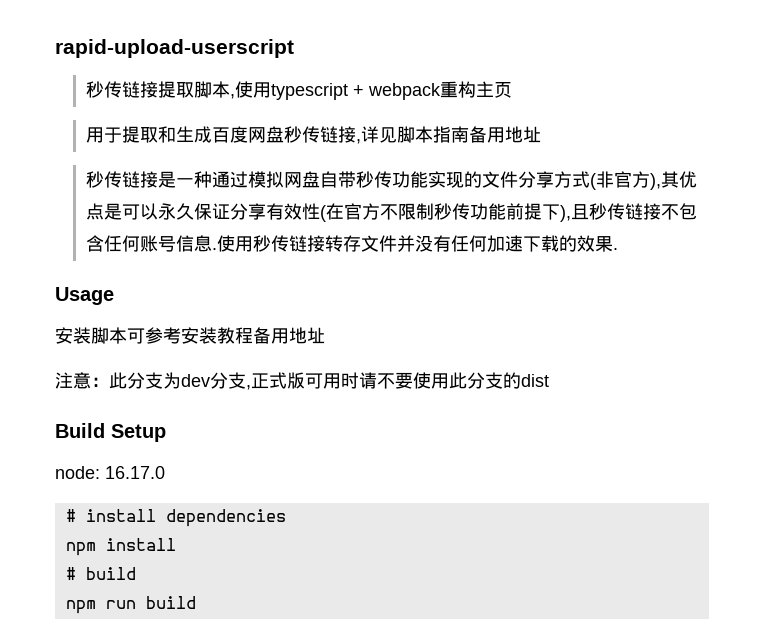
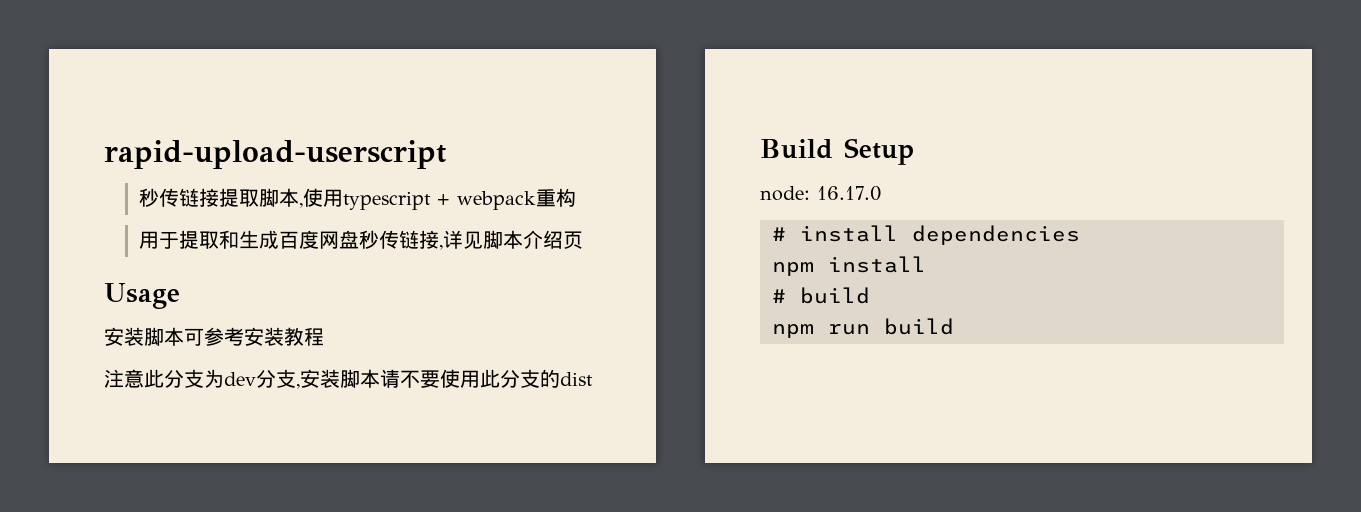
- 秒传链接提取脚本,使用typescript + webpack重构主页
+ 秒传链接提取脚本,使用typescript + webpack重构
- 用于提取和生成百度网盘秒传链接,详见脚本指南备用地址
- 秒传链接是一种通过模拟网盘自带秒传功能实现的文件分享方式(非官方),其优点是可以永久保证分享有效性(在官方不限制秒传功能前提下),且秒传链接不包含任何账号信息.使用秒传链接转存文件并没有任何加速下载的效果.
+ 用于提取和生成百度网盘秒传链接,详见脚本介绍页
- 安装脚本可参考安装教程备用地址
+ 安装脚本可参考安装教程
- 注意：此分支为dev分支,正式版可用时请不要使用此分支的dist
+ 注意此分支为dev分支,安装脚本请不要使用此分支的dist

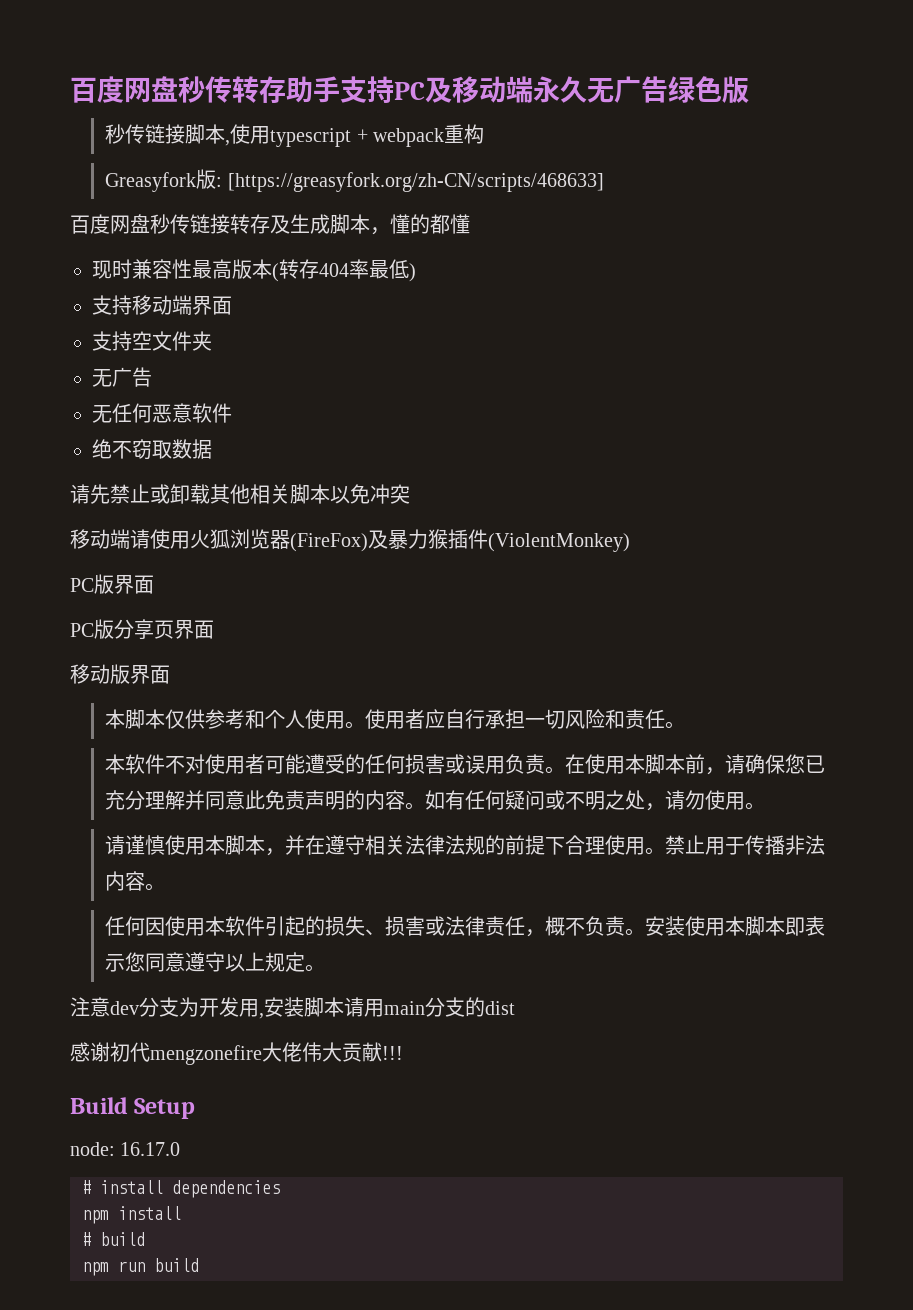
- rapid-upload-userscript
- 秒传链接提取脚本,使用typescript + webpack重构
+ 百度网盘秒传转存助手支持PC及移动端永久无广告绿色版
+ 秒传链接脚本,使用typescript + webpack重构
- 用于提取和生成百度网盘秒传链接,详见脚本介绍页
- Usage
- 安装脚本可参考安装教程
- 注意此分支为dev分支,安装脚本请不要使用此分支的dist
+ Greasyfork版: [https://greasyfork.org/zh-CN/scripts/468633]
+ 百度网盘秒传链接转存及生成脚本，懂的都懂
+ 现时兼容性最高版本(转存404率最低)
+ 支持移动端界面
+ 支持空文件夹
+ 无广告
+ 无任何恶意软件
+ 绝不窃取数据
+ 请先禁止或卸载其他相关脚本以免冲突
+ 移动端请使用火狐浏览器(FireFox)及暴力猴插件(ViolentMonkey)
+ PC版界面
+ PC版分享页界面
+ 移动版界面
+ 本脚本仅供参考和个人使用。使用者应自行承担一切风险和责任。
+ 本软件不对使用者可能遭受的任何损害或误用负责。在使用本脚本前，请确保您已充分理解并同意此免责声明的内容。如有任何疑问或不明之处，请勿使用。
+ 请谨慎使用本脚本，并在遵守相关法律法规的前提下合理使用。禁止用于传播非法内容。
+ 任何因使用本软件引起的损失、损害或法律责任，概不负责。安装使用本脚本即表示您同意遵守以上规定。
+ 注意dev分支为开发用,安装脚本请用main分支的dist
+ 感谢初代mengzonefire大佬伟大贡献!!!

